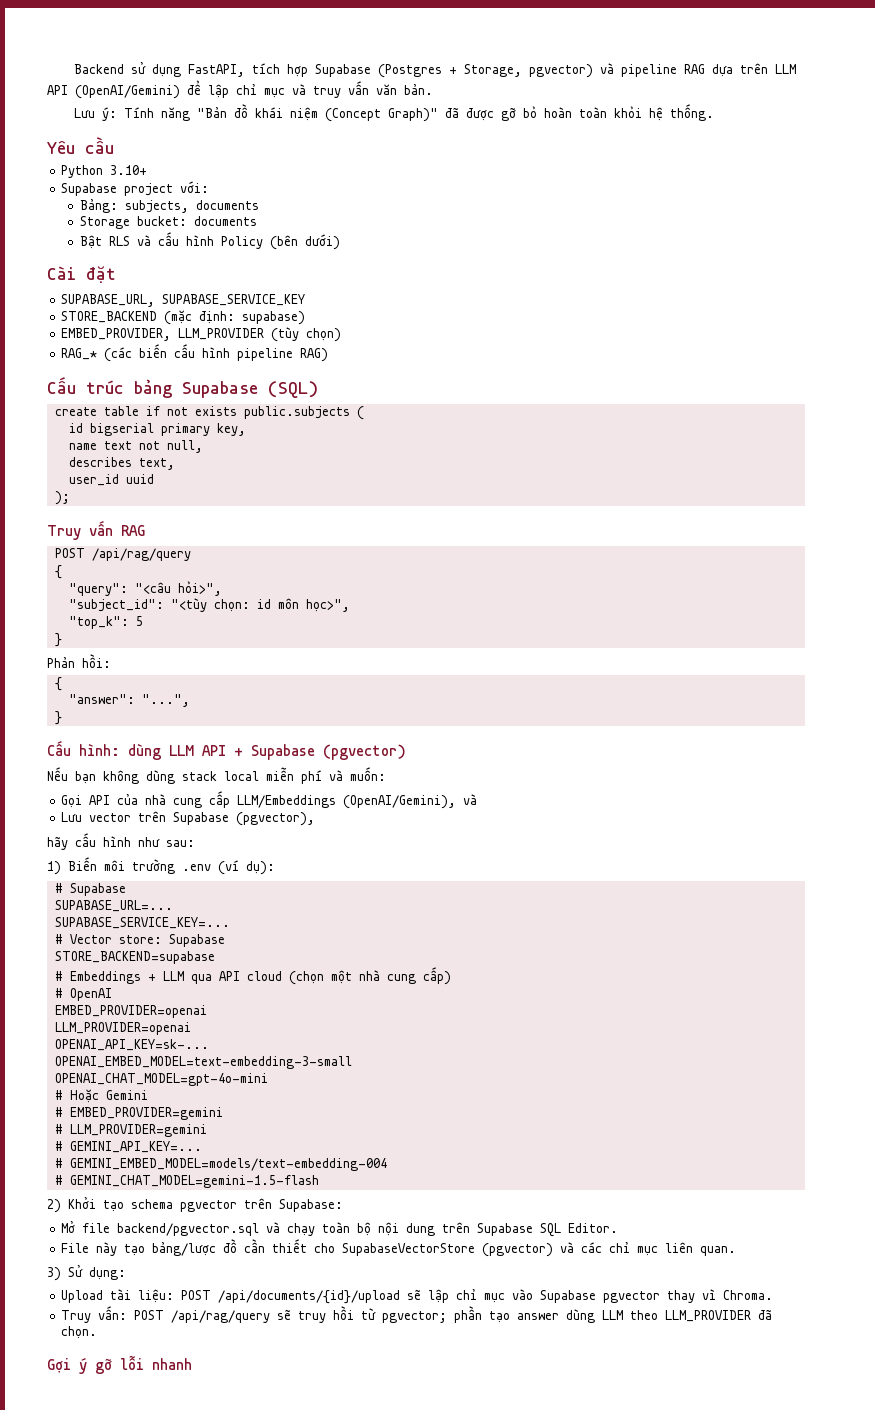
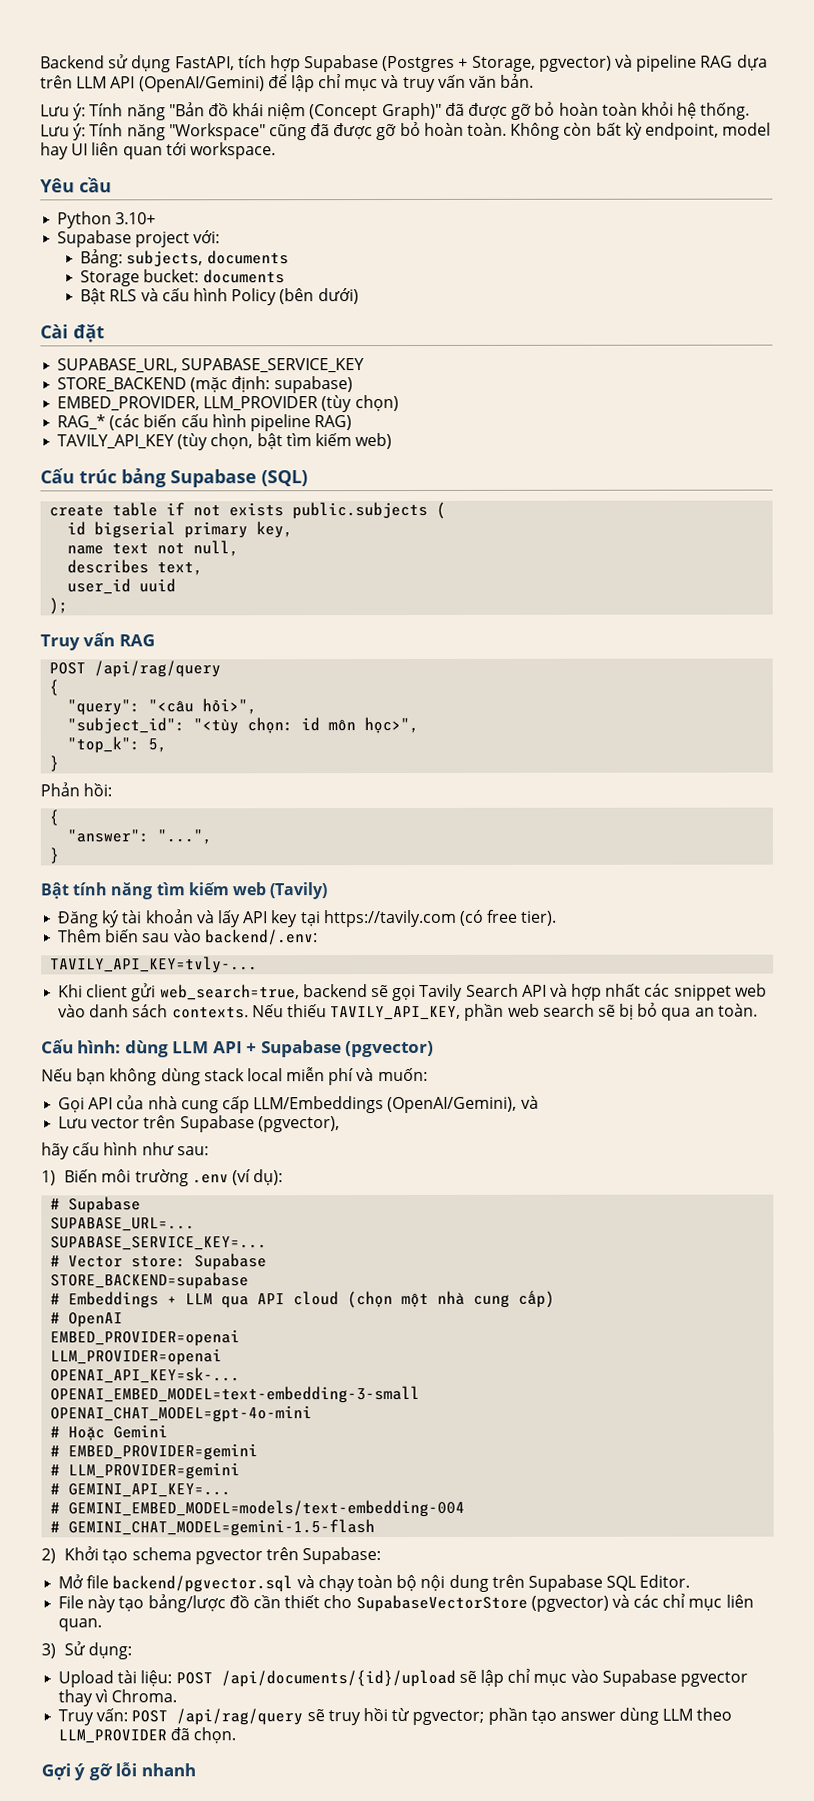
+ Lưu ý: Tính năng "Workspace" cũng đã được gỡ bỏ hoàn toàn. Không còn bất kỳ endpoint, model hay UI liên quan tới workspace.
+ TAVILY_API_KEY (tùy chọn, bật tìm kiếm web)
- "top_k": 5
+ "top_k": 5,
+ Bật tính năng tìm kiếm web (Tavily)
+ Đăng ký tài khoản và lấy API key tại https://tavily.com (có free tier).
+ Thêm biến sau vào backend/.env:
+ TAVILY_API_KEY=tvly-...
+ Khi client gửi web_search=true, backend sẽ gọi Tavily Search API và hợp nhất các snippet web vào danh sách contexts. Nếu thiếu TAVILY_API_KEY, phần web search sẽ bị bỏ qua an toàn.

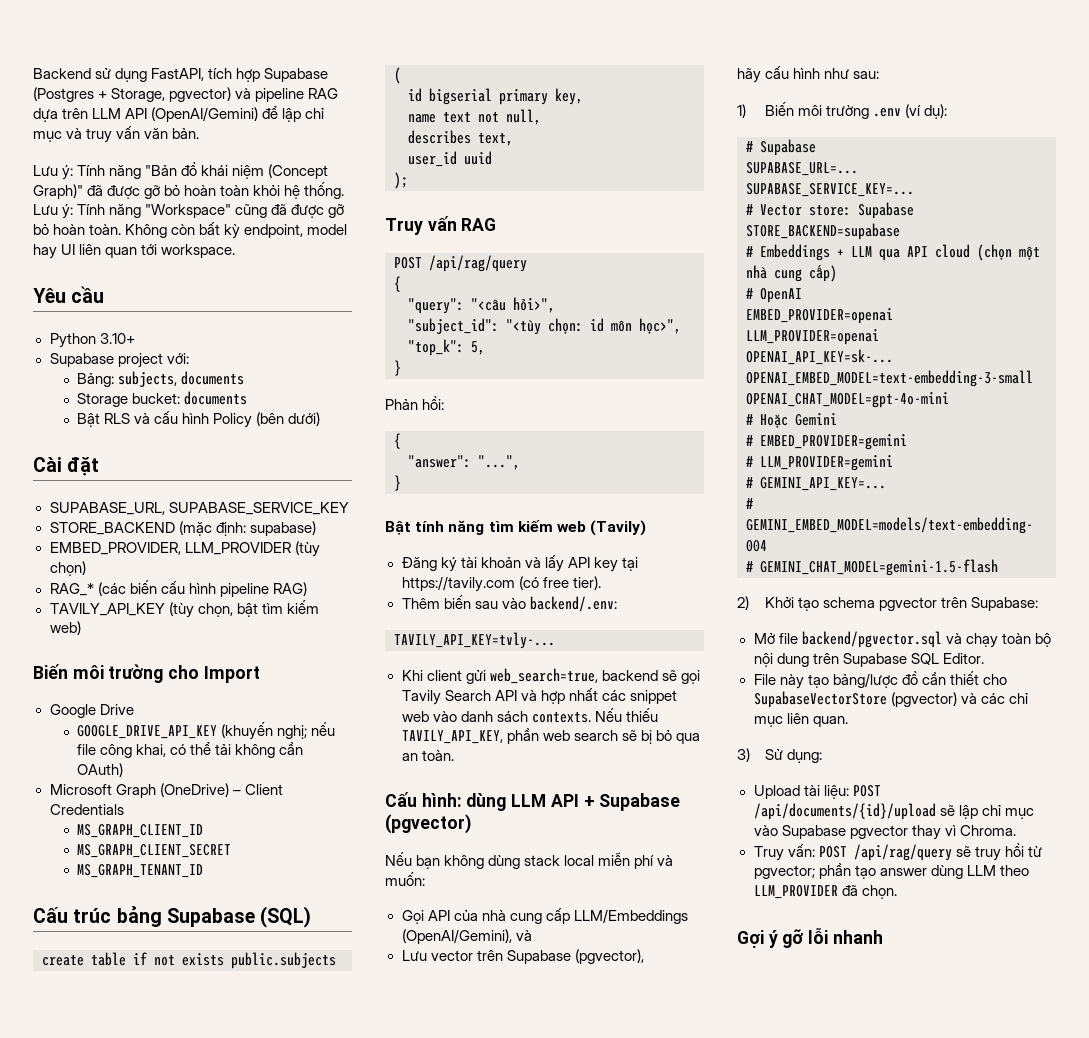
+ Biến môi trường cho Import
+ Google Drive
+ GOOGLE_DRIVE_API_KEY (khuyến nghị; nếu file công khai, có thể tải không cần OAuth)
+ Microsoft Graph (OneDrive) – Client Credentials
+ MS_GRAPH_CLIENT_ID
+ MS_GRAPH_CLIENT_SECRET
+ MS_GRAPH_TENANT_ID

